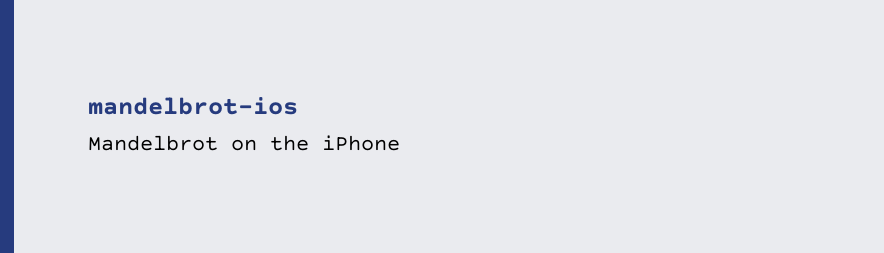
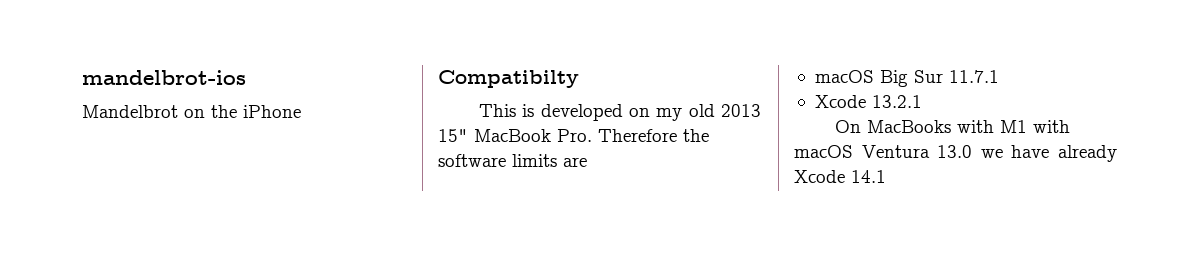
+ Compatibilty
+ This is developed on my old 2013 15" MacBook Pro. Therefore the software limits are
+ macOS Big Sur 11.7.1
+ Xcode 13.2.1
+ On MacBooks with M1 with macOS Ventura 13.0 we have already Xcode 14.1

